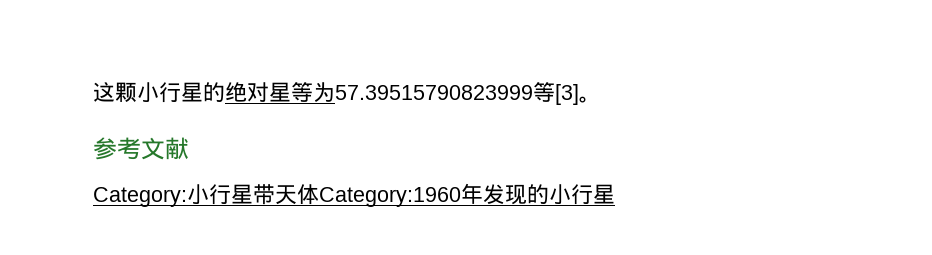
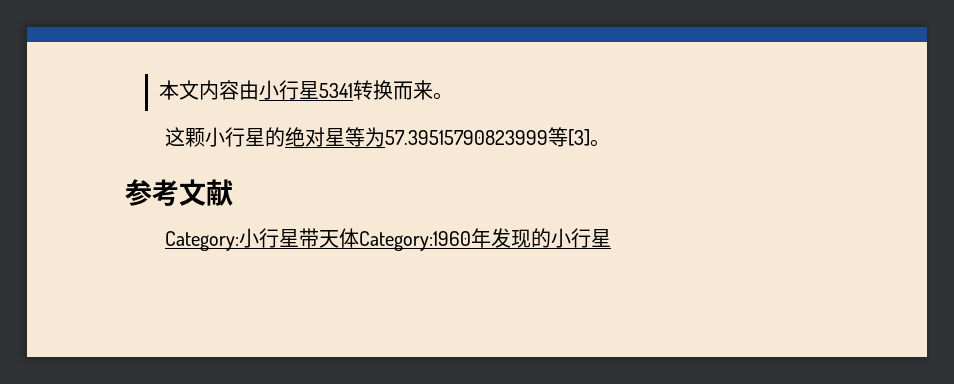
+ 本文内容由小行星5341转换而来。

